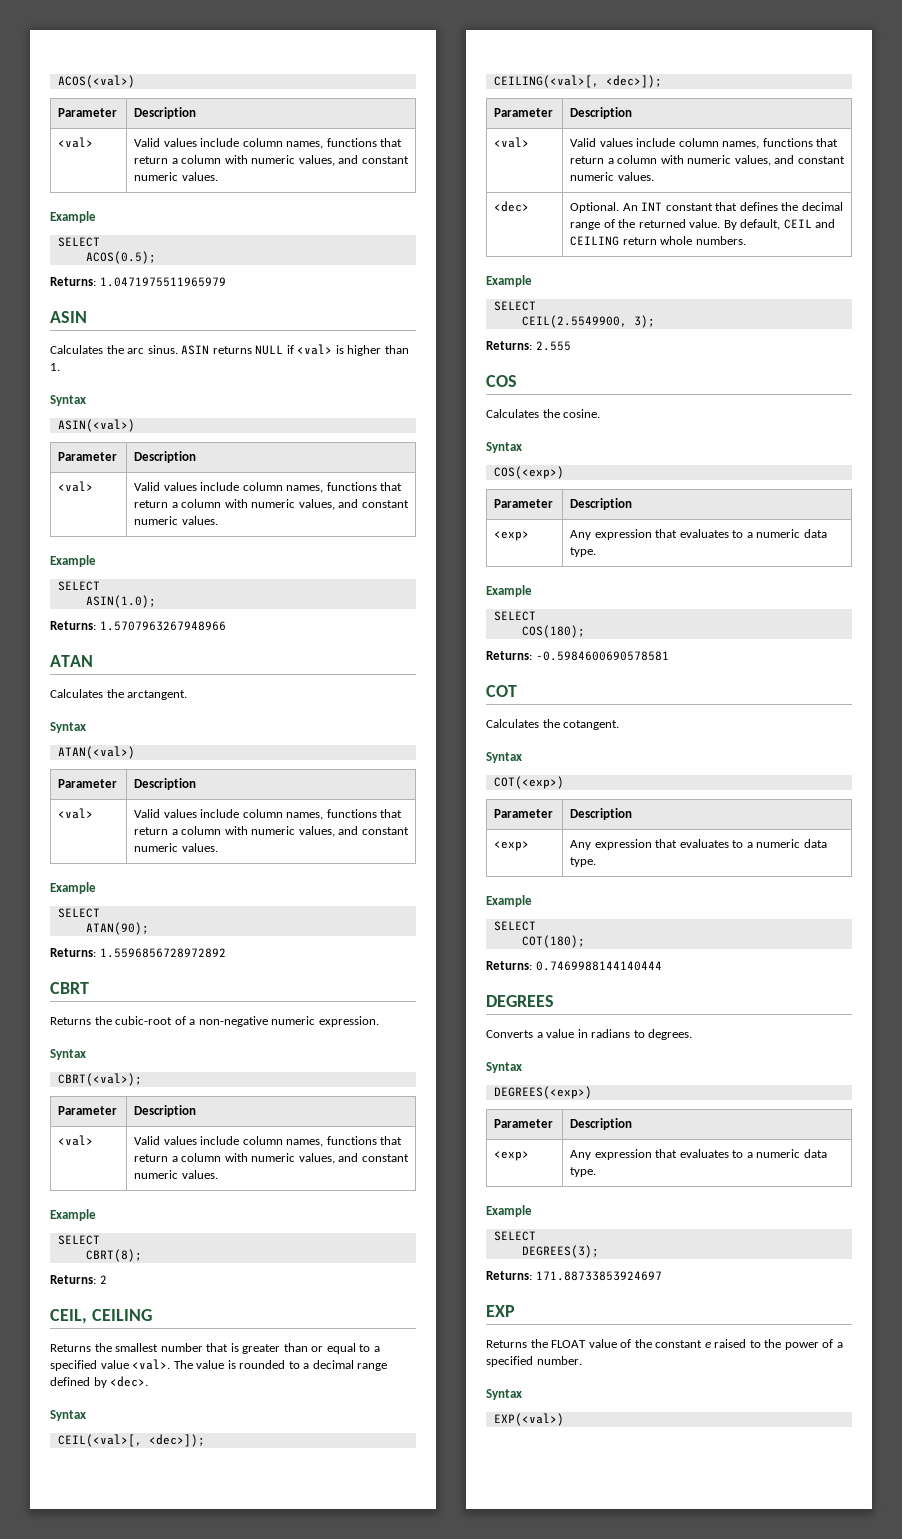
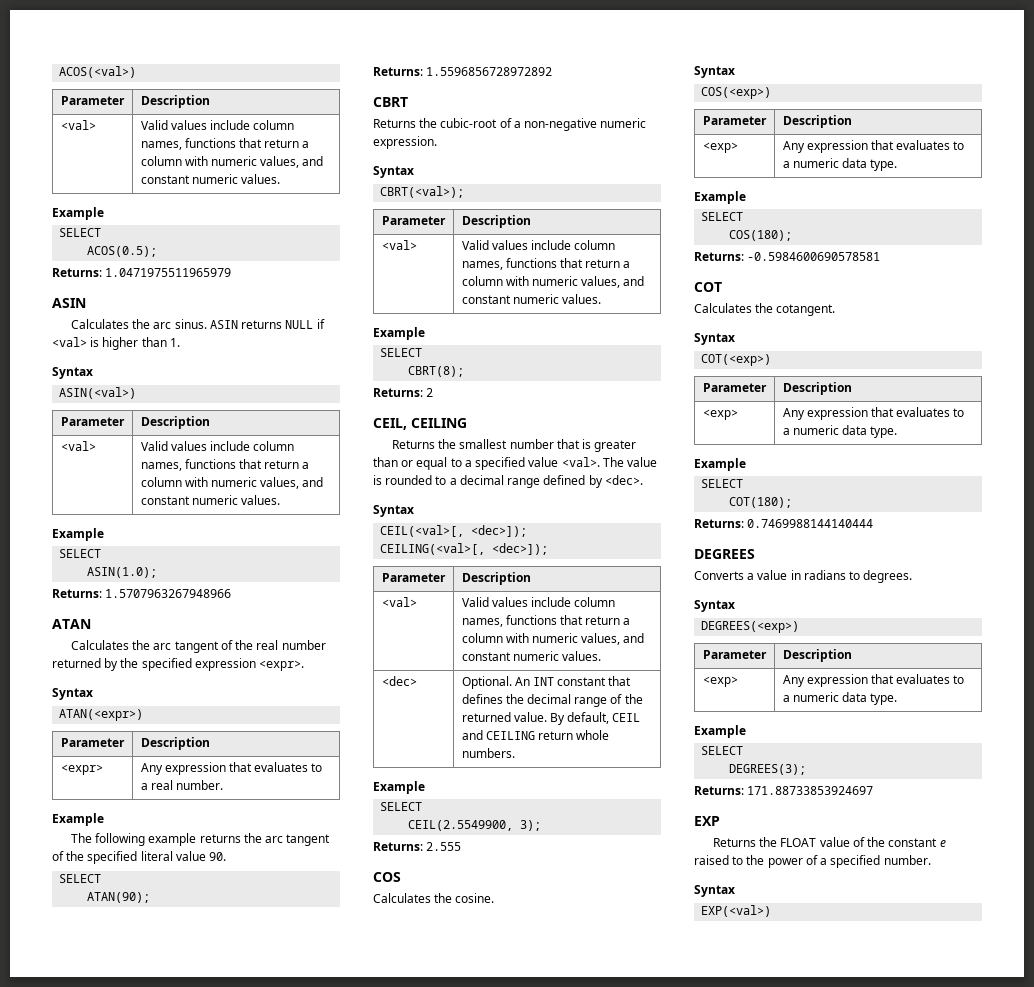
- Calculates the arctangent.
+ Calculates the arc tangent of the real number returned by the specified expression <expr>.
  Syntax
- ATAN(<val>)
+ ATAN(<expr>)
  Parameter | Description
- <val> | Valid values include column names, functions that return a column with numeric values, and constant numeric values.
+ <expr> | Any expression that evaluates to a real number.
  Example
+ The following example returns the arc tangent of the specified literal value 90.

